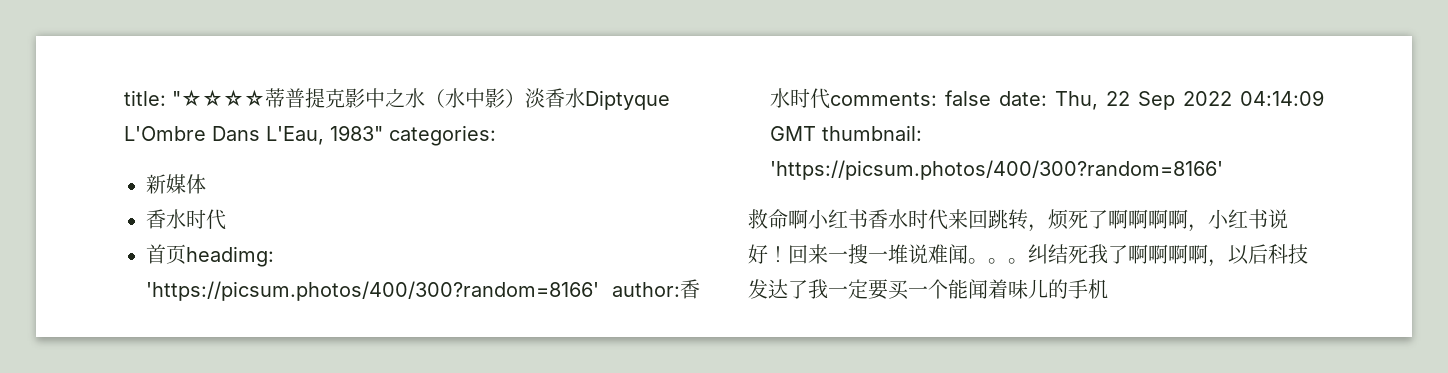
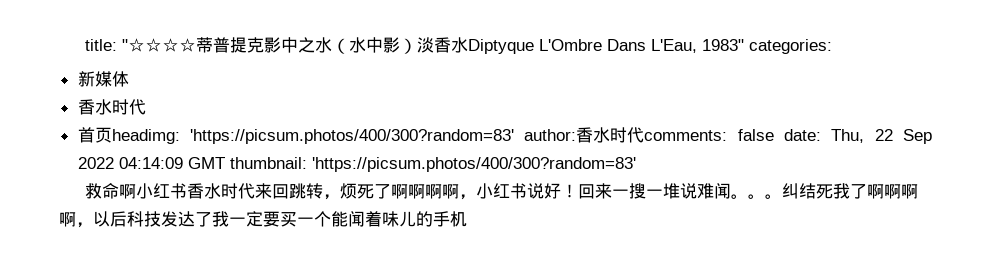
- 首页headimg: 'https://picsum.photos/400/300?random=8166' author:香水时代comments: false date: Thu, 22 Sep 2022 04:14:09 GMT thumbnail: 'https://picsum.photos/400/300?random=8166'
+ 首页headimg: 'https://picsum.photos/400/300?random=83' author:香水时代comments: false date: Thu, 22 Sep 2022 04:14:09 GMT thumbnail: 'https://picsum.photos/400/300?random=83'

